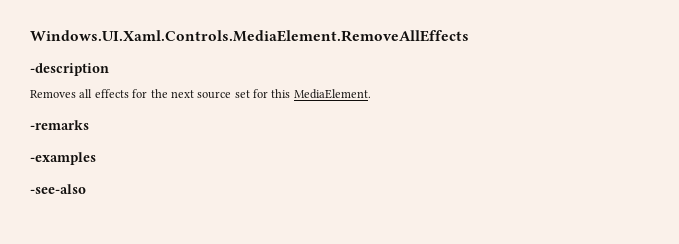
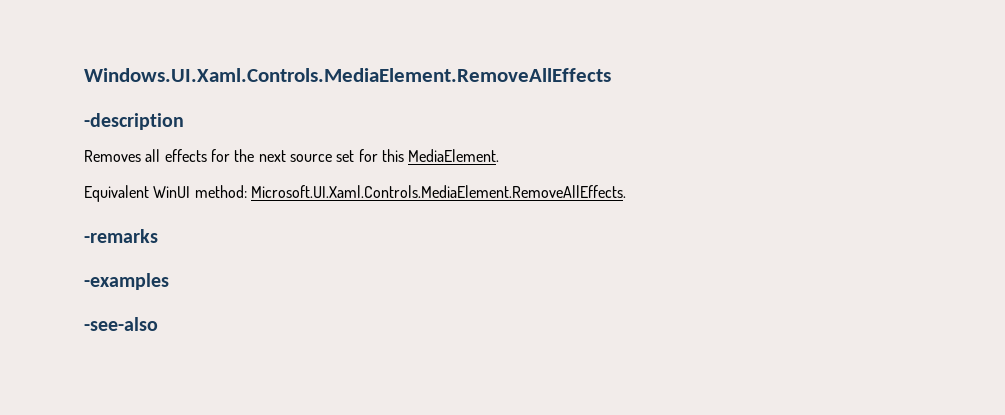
+ Equivalent WinUI method: Microsoft.UI.Xaml.Controls.MediaElement.RemoveAllEffects.

